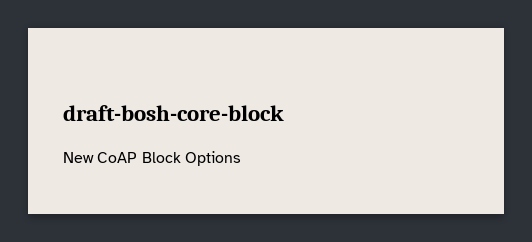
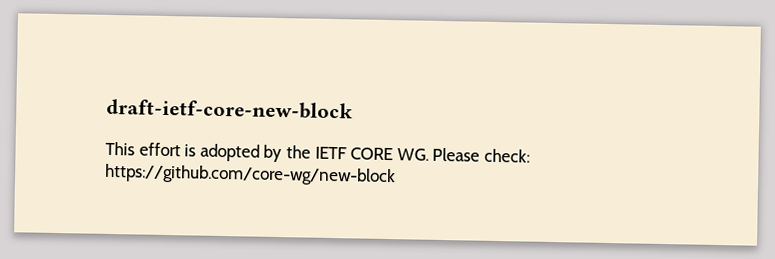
- draft-bosh-core-block
- New CoAP Block Options
+ draft-ietf-core-new-block
+ This effort is adopted by the IETF CORE WG. Please check: https://github.com/core-wg/new-block

